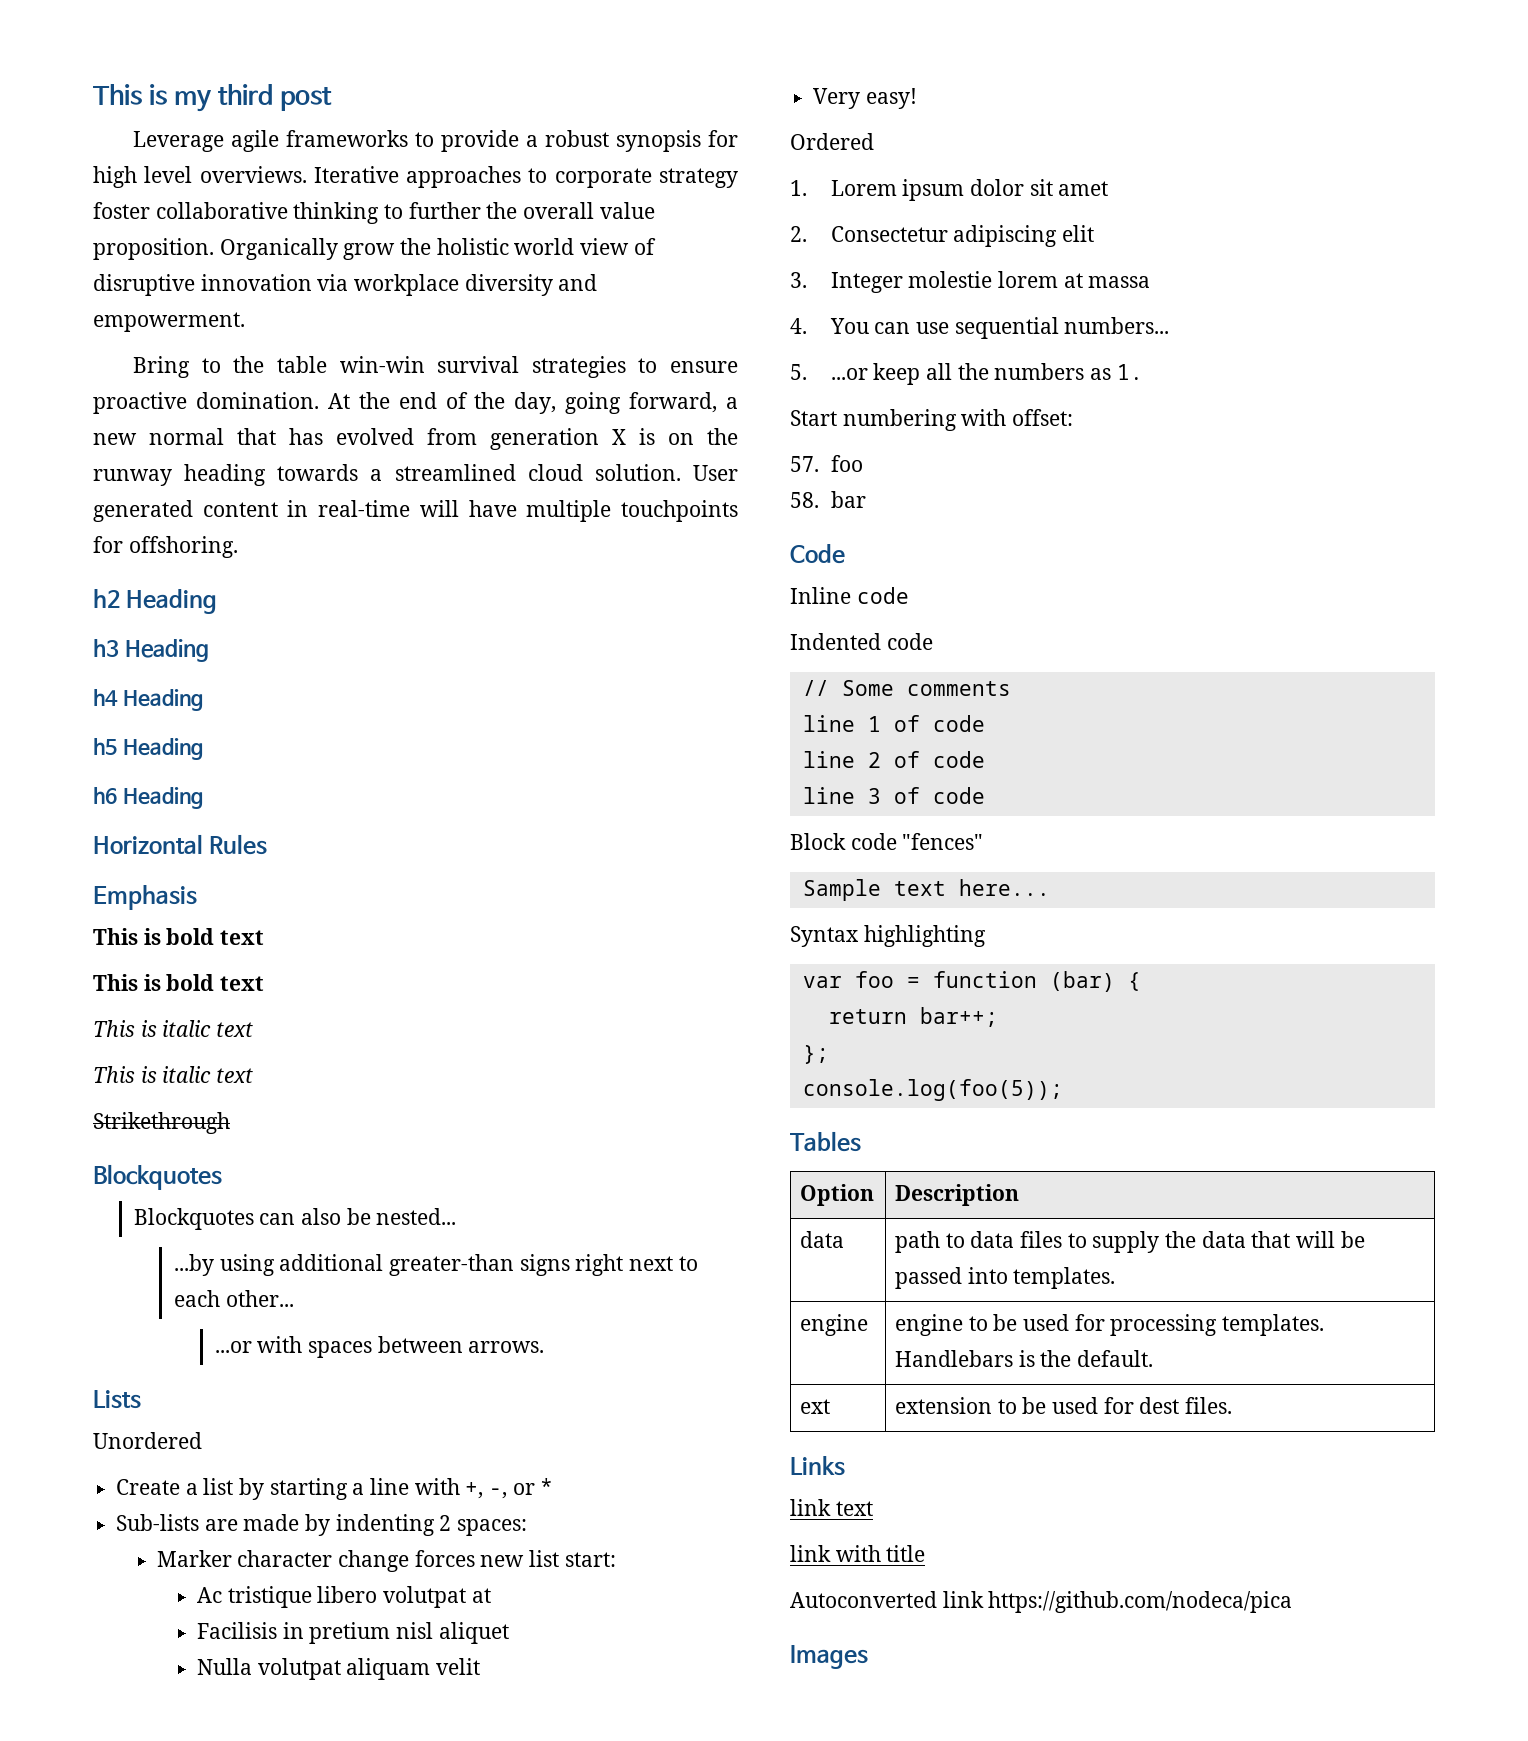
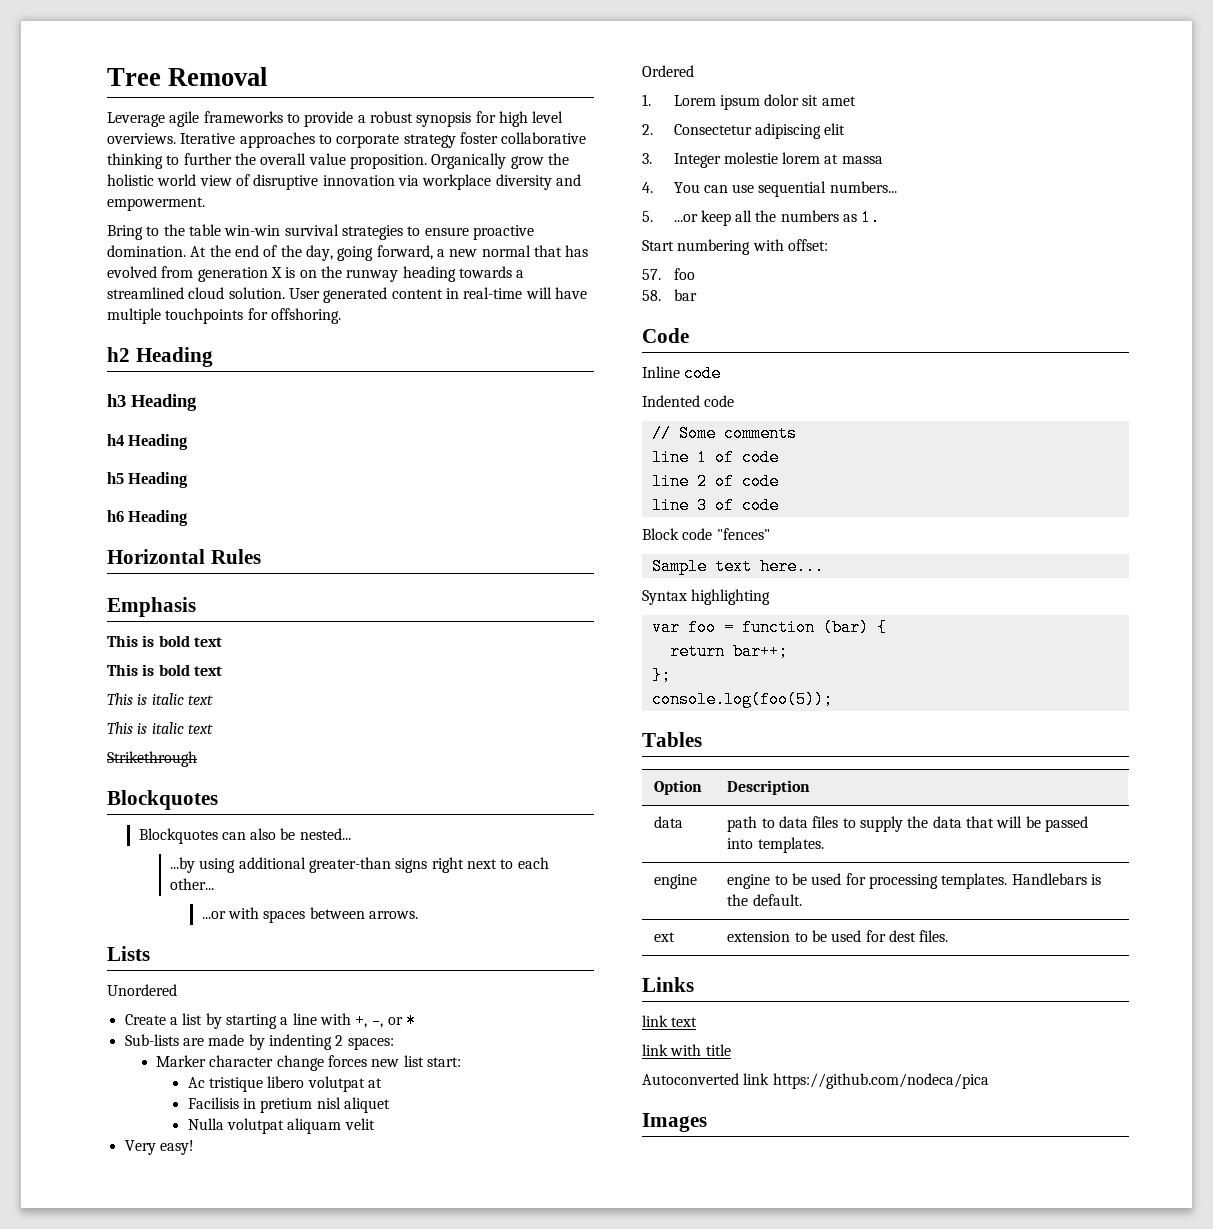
- This is my third post
+ Tree Removal

